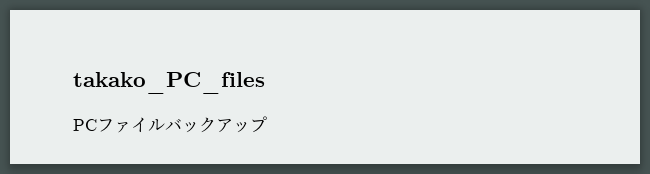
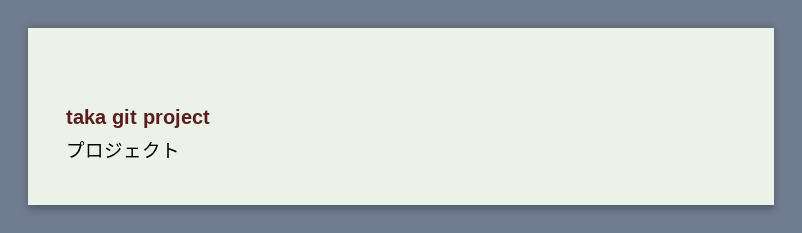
- takako_PC_files
- PCファイルバックアップ
+ taka git project
+ プロジェクト

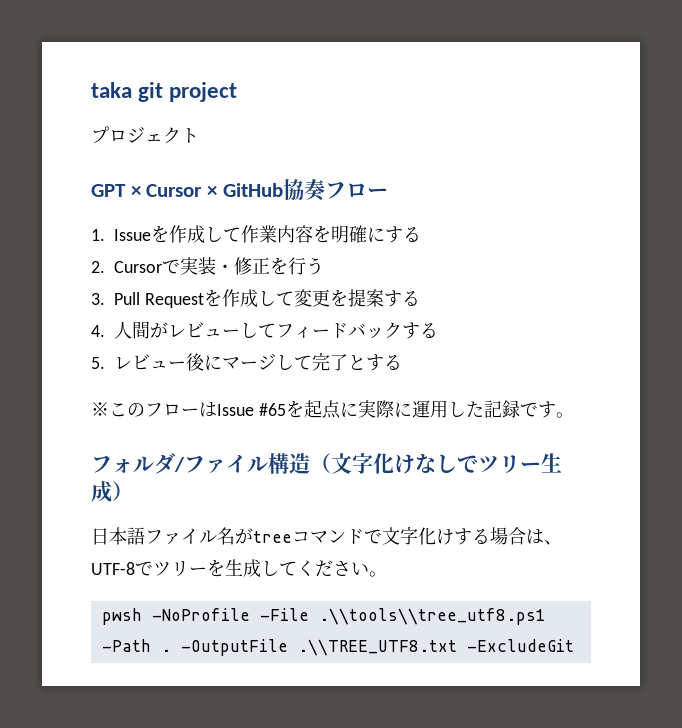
+ GPT × Cursor × GitHub協奏フロー
+ 1. Issueを作成して作業内容を明確にする
+ 2. Cursorで実装・修正を行う
+ 3. Pull Requestを作成して変更を提案する
+ 4.人間がレビューしてフィードバックする
+ 5.レビュー後にマージして完了とする
+ ※このフローはIssue #65を起点に実際に運用した記録です。
+ フォルダ/ファイル構造（文字化けなしでツリー生成）
+ 日本語ファイル名がtreeコマンドで文字化けする場合は、UTF-8でツリーを生成してください。
+ pwsh -NoProfile -File .\\tools\\tree_utf8.ps1 -Path . -OutputFile .\\TREE_UTF8.txt -ExcludeGit

